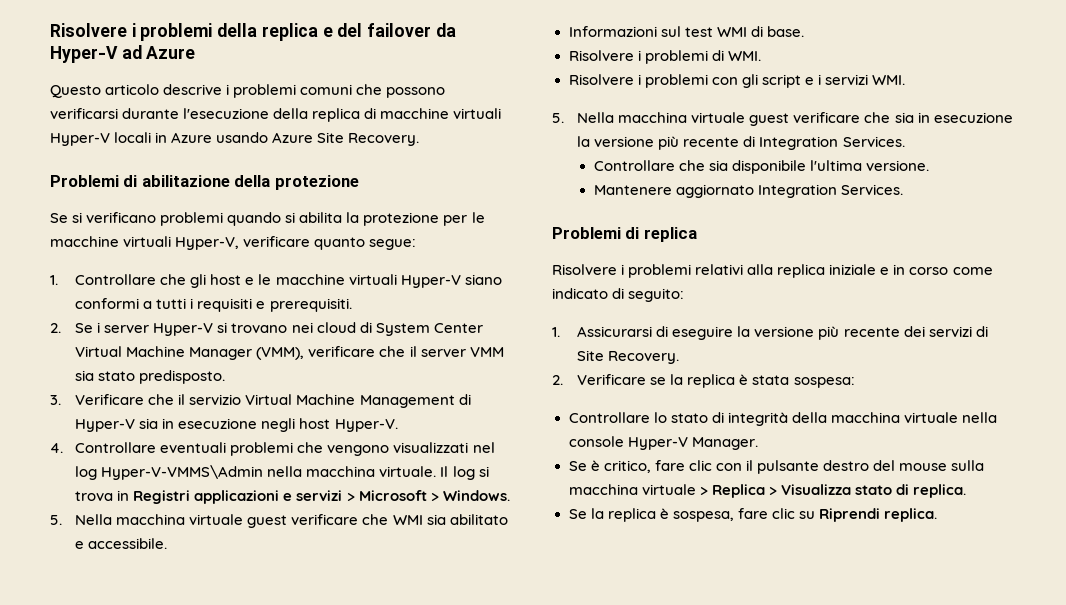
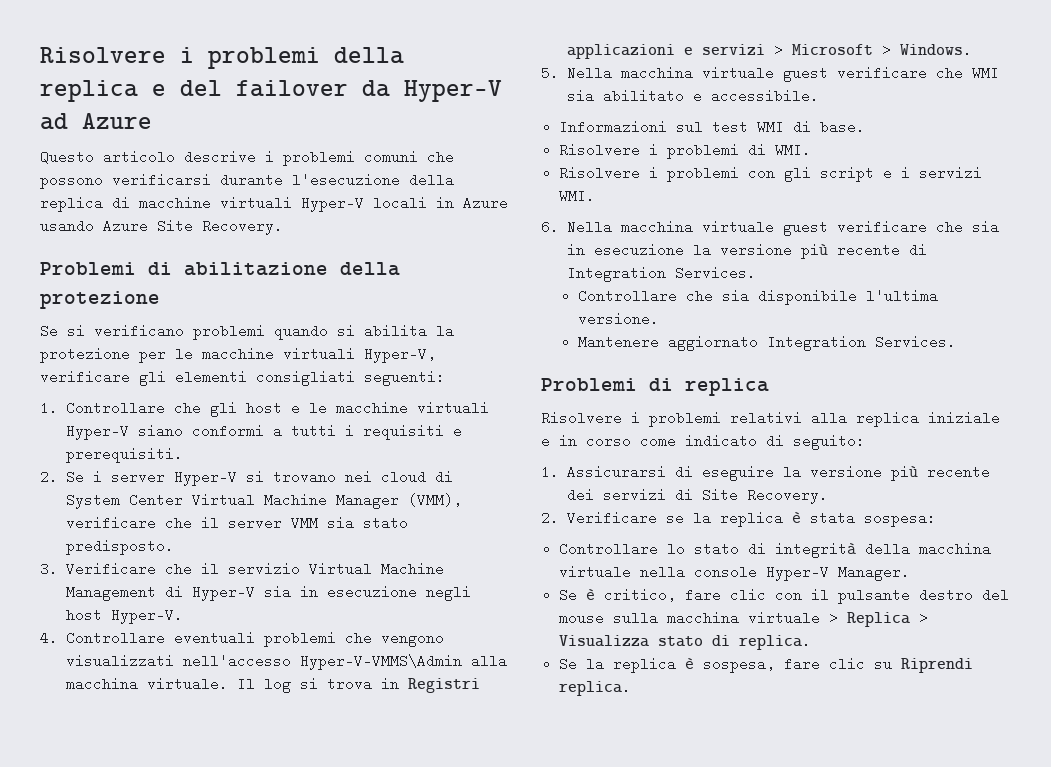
- Se si verificano problemi quando si abilita la protezione per le macchine virtuali Hyper-V, verificare quanto segue:
+ Se si verificano problemi quando si abilita la protezione per le macchine virtuali Hyper-V, verificare gli elementi consigliati seguenti:
- 4. Controllare eventuali problemi che vengono visualizzati nel log Hyper-V-VMMS\Admin nella macchina virtuale.
+ 4. Controllare eventuali problemi che vengono visualizzati nell'accesso Hyper-V-VMMS\Admin alla macchina virtuale.
- 5. Nella macchina virtuale guest verificare che sia in esecuzione la versione più recente di Integration Services.
+ 6. Nella macchina virtuale guest verificare che sia in esecuzione la versione più recente di Integration Services.

